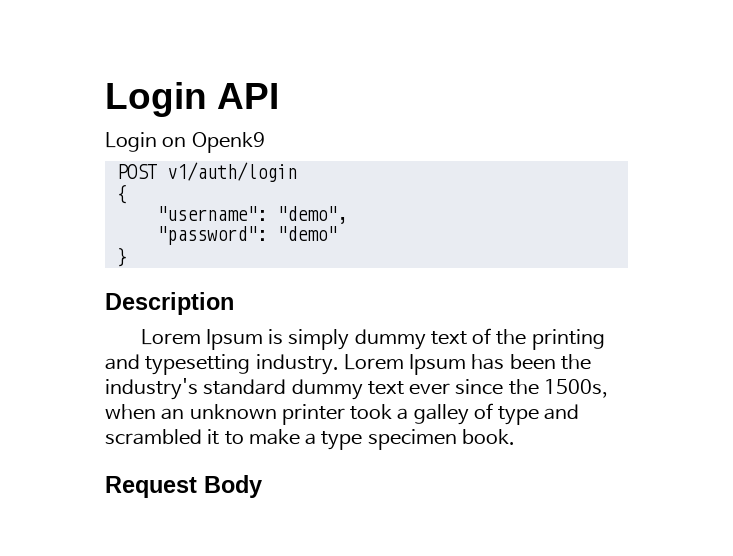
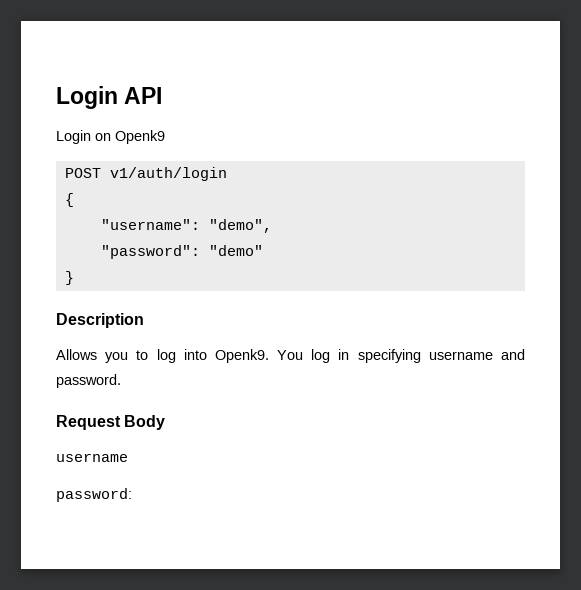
- Lorem Ipsum is simply dummy text of the printing and typesetting industry. Lorem Ipsum has been the industry's standard dummy text ever since the 1500s, when an unknown printer took a galley of type and scrambled it to make a type specimen book.
+ Allows you to log into Openk9. You log in specifying username and password.
  Request Body
+ username
+ password:

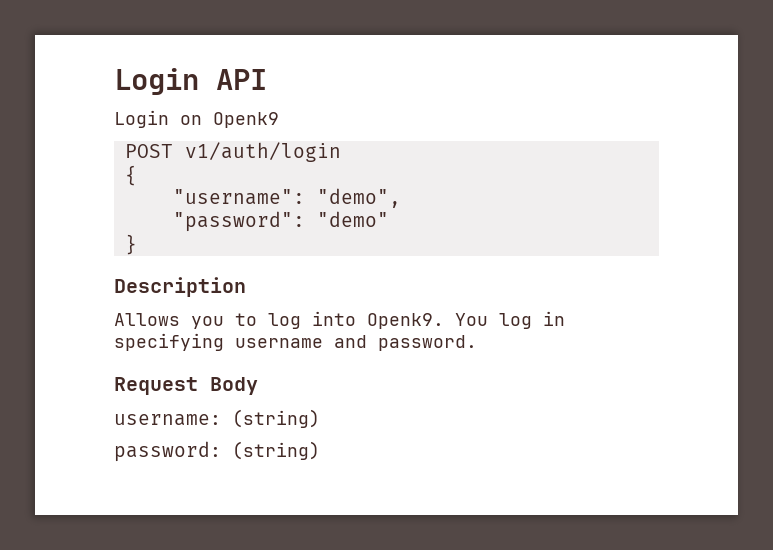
  Request Body
- username
+ username: (string)
- password:
+ password: (string)

